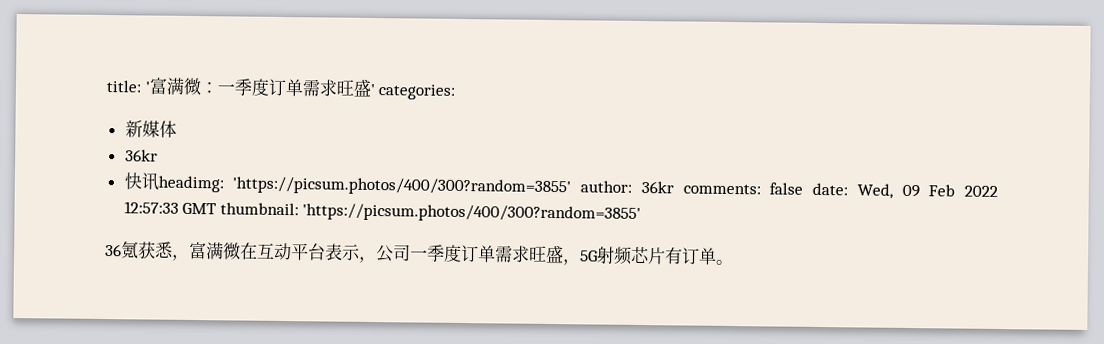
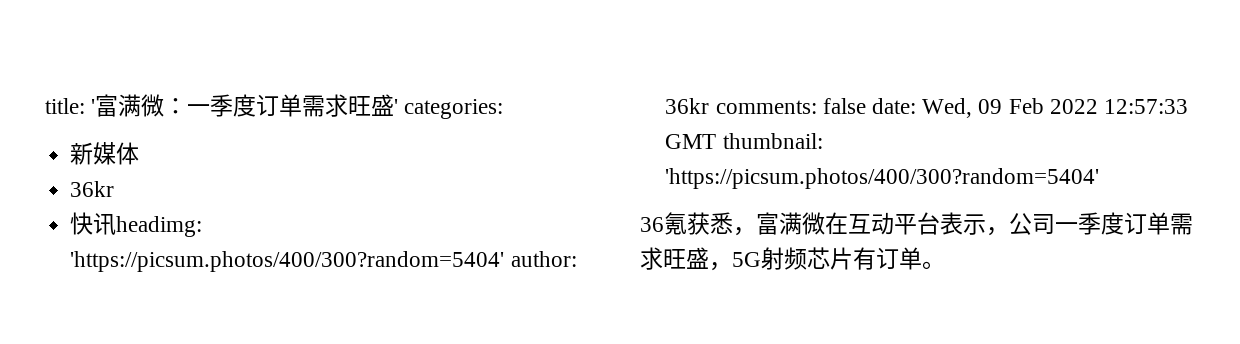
- 快讯headimg: 'https://picsum.photos/400/300?random=3855' author: 36kr comments: false date: Wed, 09 Feb 2022 12:57:33 GMT thumbnail: 'https://picsum.photos/400/300?random=3855'
+ 快讯headimg: 'https://picsum.photos/400/300?random=5404' author: 36kr comments: false date: Wed, 09 Feb 2022 12:57:33 GMT thumbnail: 'https://picsum.photos/400/300?random=5404'

